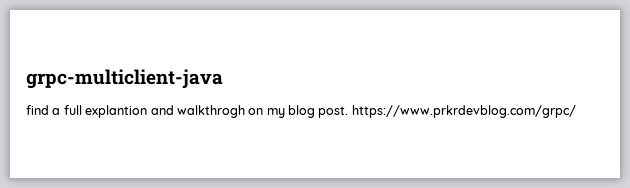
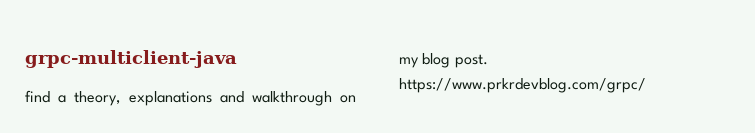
- find a full explantion and walkthrogh on my blog post. https://www.prkrdevblog.com/grpc/
+ find a theory, explanations and walkthrough on my blog post. https://www.prkrdevblog.com/grpc/

